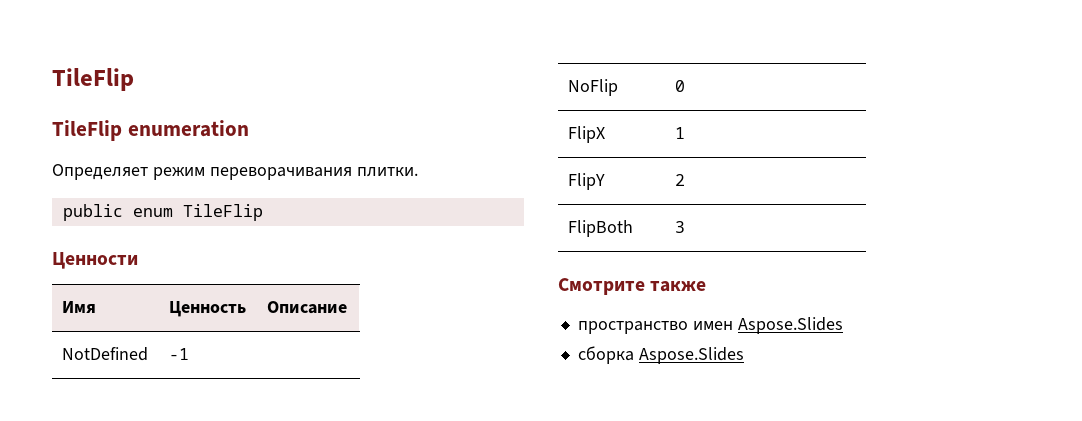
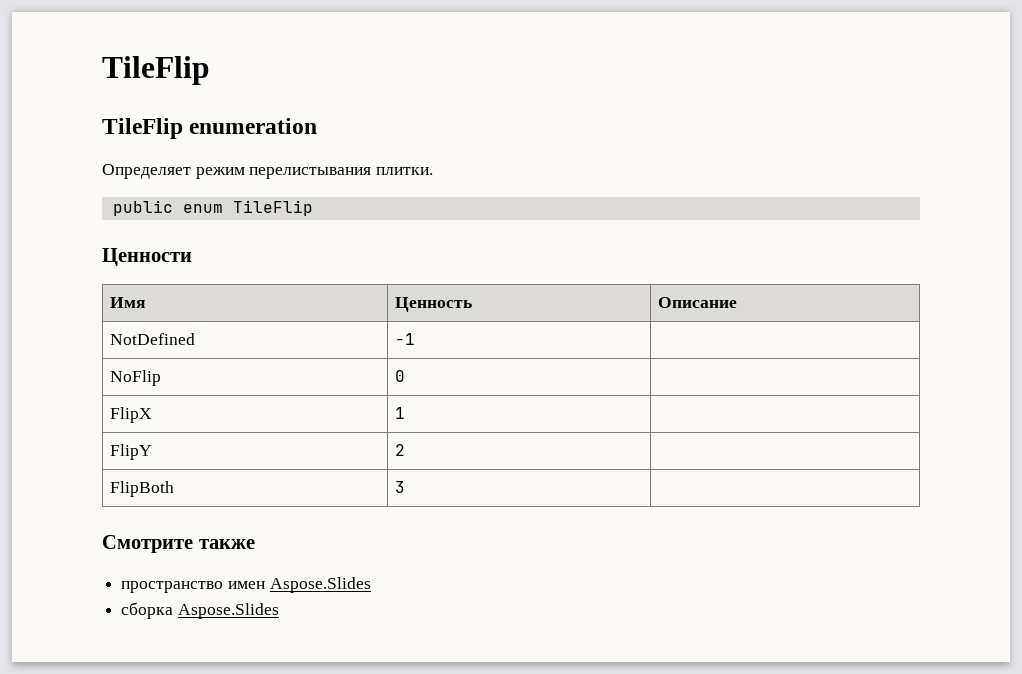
- Определяет режим переворачивания плитки.
+ Определяет режим перелистывания плитки.

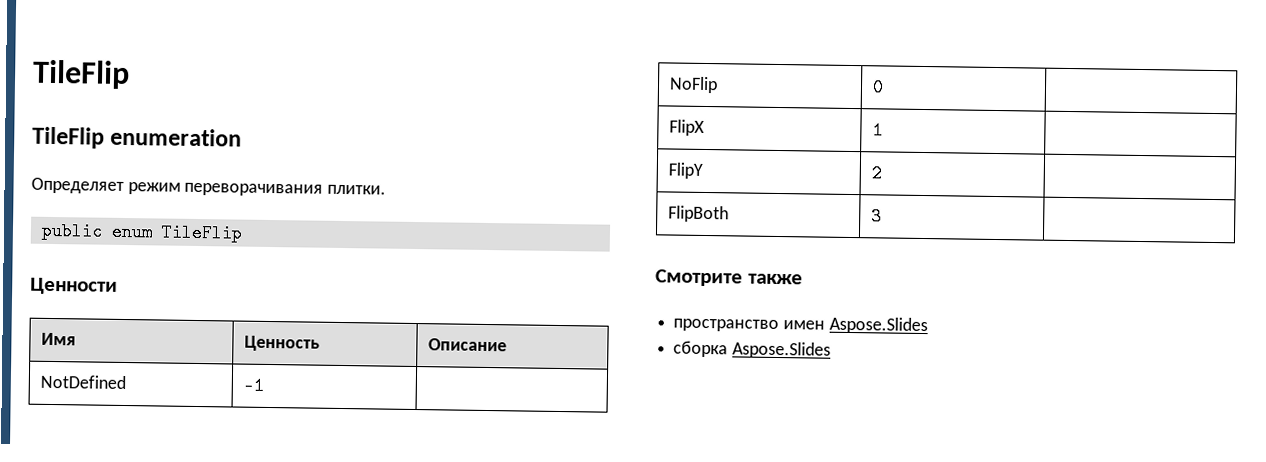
- Определяет режим перелистывания плитки.
+ Определяет режим переворачивания плитки.

